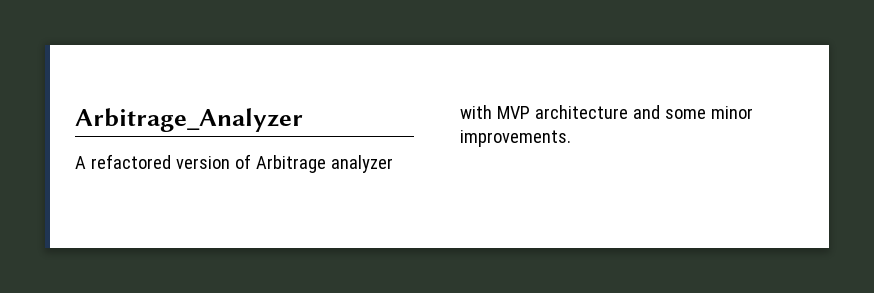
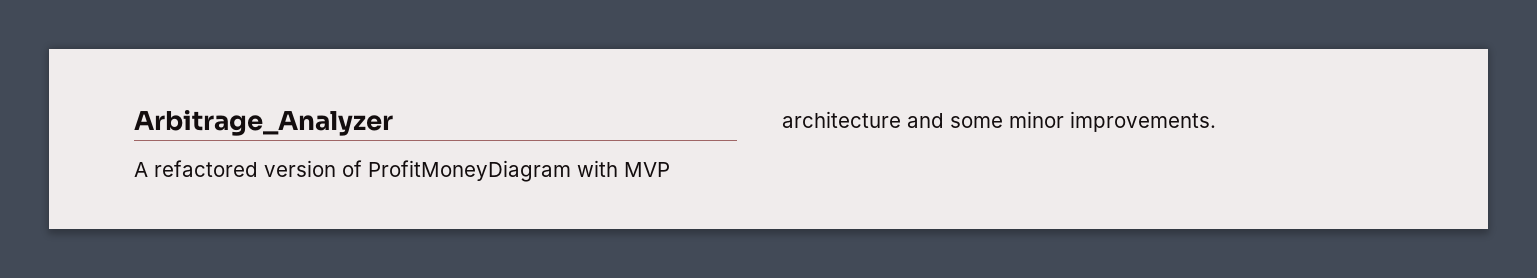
- A refactored version of Arbitrage analyzer with MVP architecture and some minor improvements.
+ A refactored version of ProfitMoneyDiagram with MVP architecture and some minor improvements.

